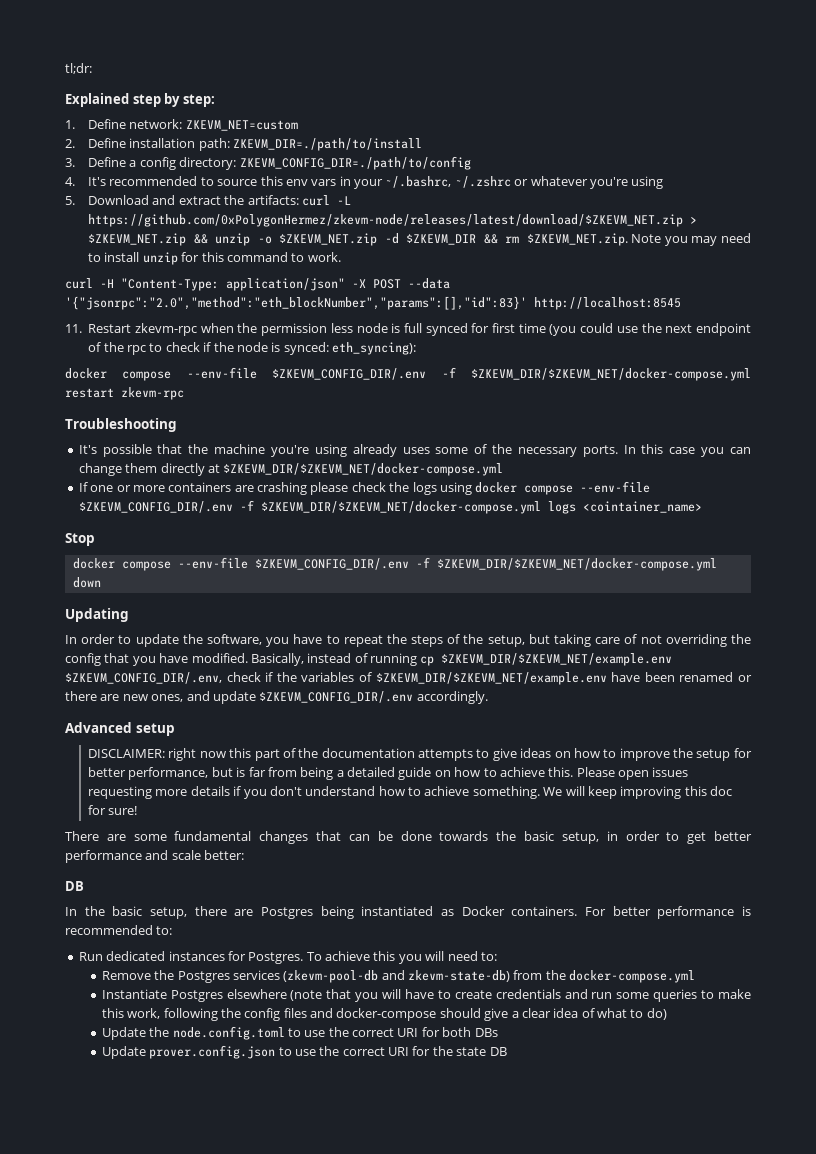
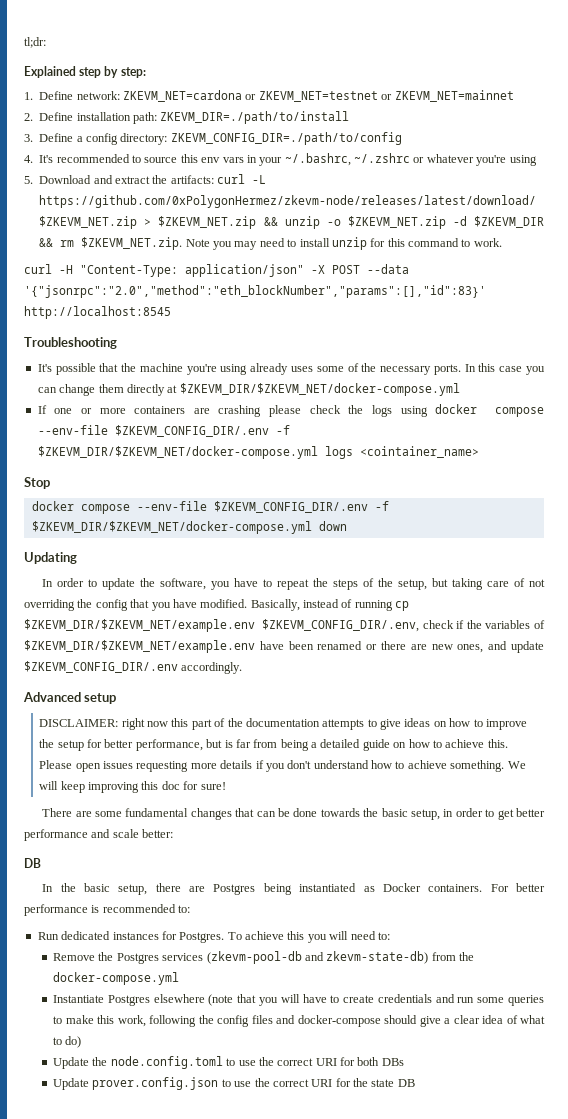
- 1. Define network: ZKEVM_NET=custom
+ 1. Define network: ZKEVM_NET=cardona or ZKEVM_NET=testnet or ZKEVM_NET=mainnet
- 11. Restart zkevm-rpc when the permission less node is full synced for first time (you could use the next endpoint of the rpc to check if the node is synced: eth_syncing):
- docker compose --env-file $ZKEVM_CONFIG_DIR/.env -f $ZKEVM_DIR/$ZKEVM_NET/docker-compose.yml restart zkevm-rpc

